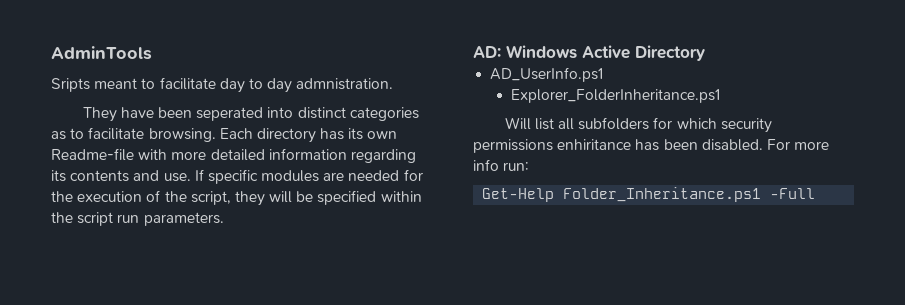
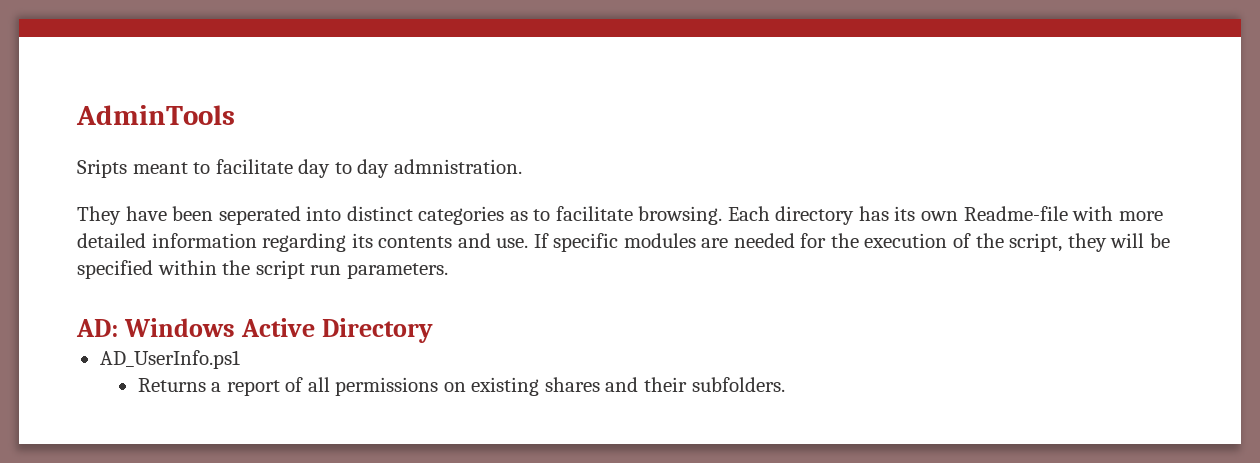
- Explorer_FolderInheritance.ps1
- Will list all subfolders for which security permissions enhiritance has been disabled. For more info run:
- Get-Help Folder_Inheritance.ps1 -Full
+ Returns a report of all permissions on existing shares and their subfolders.

